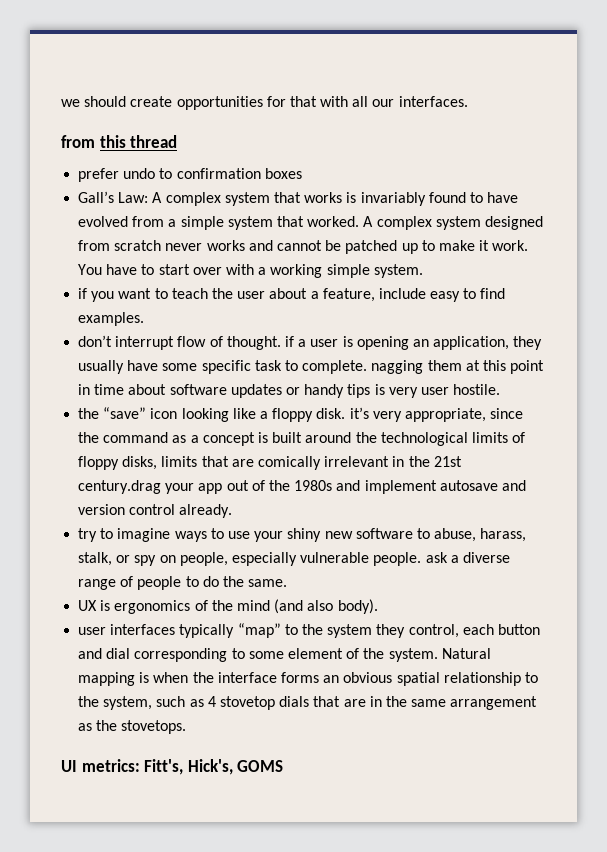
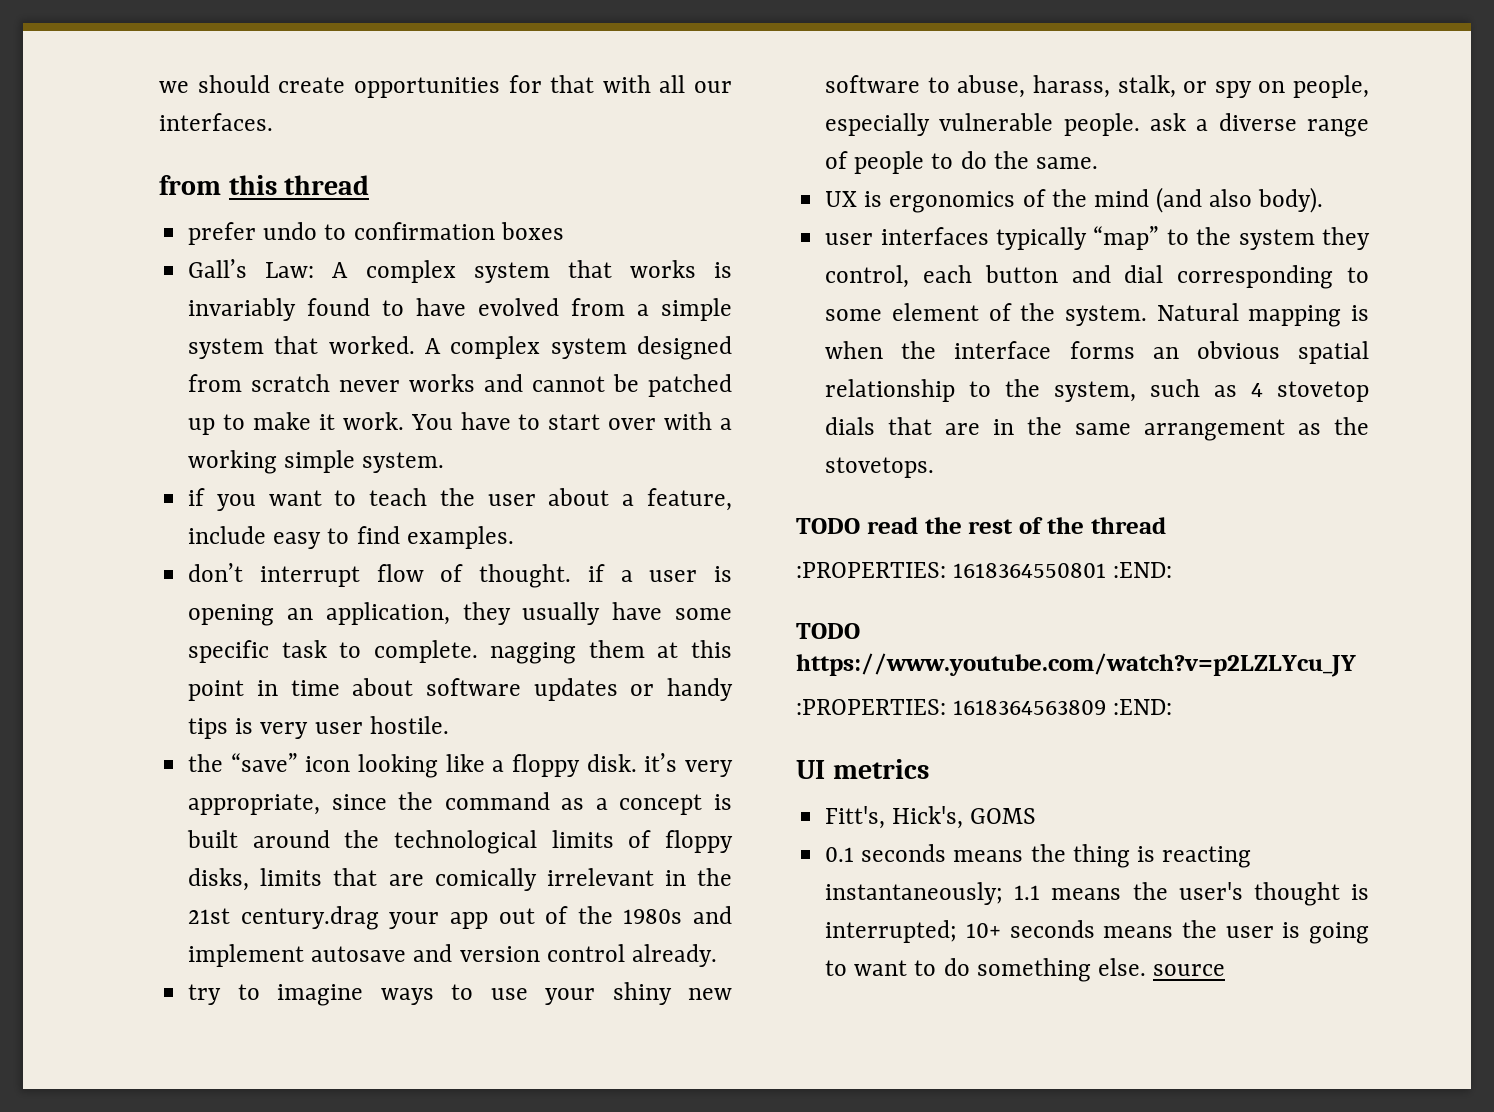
+ TODO read the rest of the thread
+ :PROPERTIES: 1618364550801 :END:
+ TODO https://www.youtube.com/watch?v=p2LZLYcu_JY
+ :PROPERTIES: 1618364563809 :END:
- UI metrics: Fitt's, Hick's, GOMS
+ UI metrics
+ Fitt's, Hick's, GOMS
+ 0.1 seconds means the thing is reacting instantaneously; 1.1 means the user's thought is interrupted; 10+ seconds means the user is going to want to do something else. source

